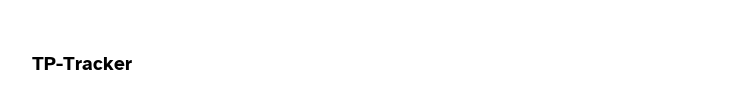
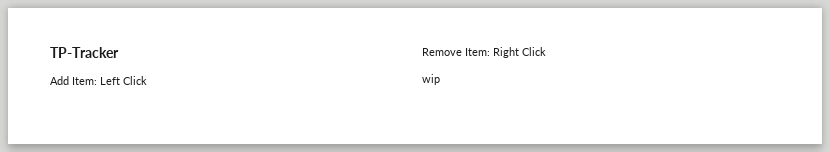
+ Add Item: Left Click
+ Remove Item: Right Click
+ wip

